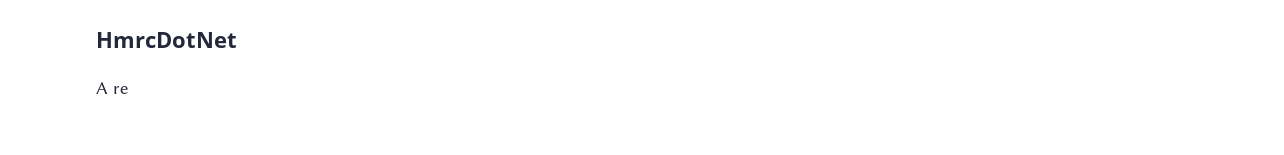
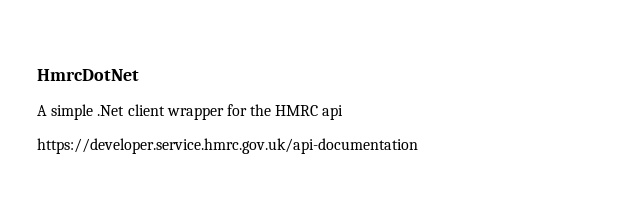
- A re
+ A simple .Net client wrapper for the HMRC api
+ https://developer.service.hmrc.gov.uk/api-documentation

